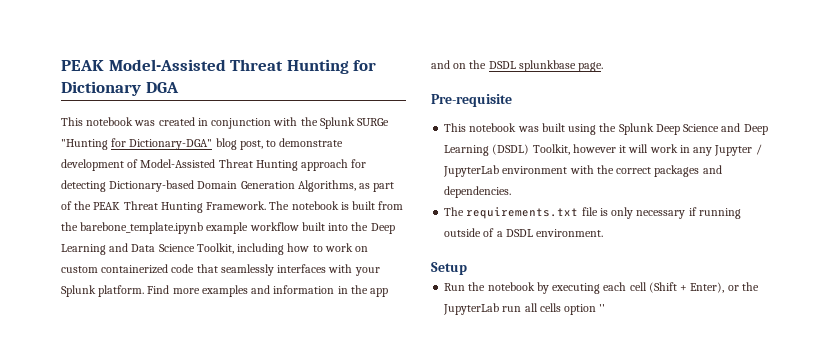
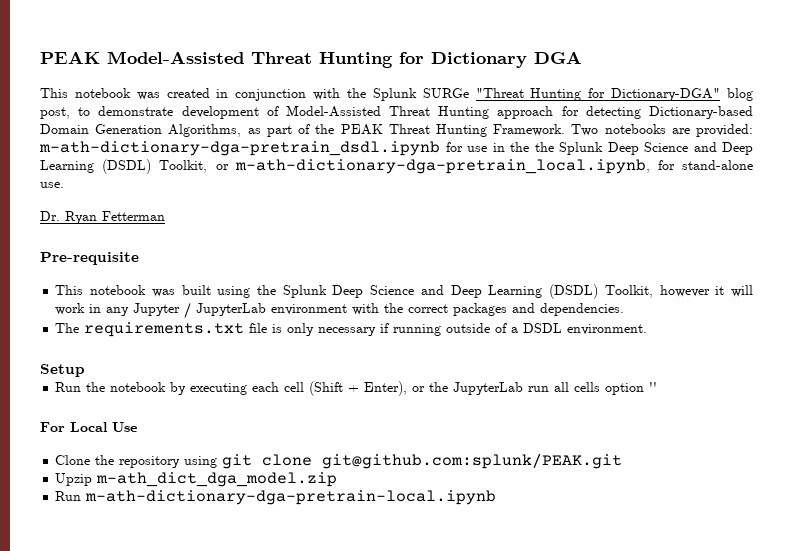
- This notebook was created in conjunction with the Splunk SURGe "Hunting for Dictionary-DGA" blog post, to demonstrate development of Model-Assisted Threat Hunting approach for detecting Dictionary-based Domain Generation Algorithms, as part of the PEAK Threat Hunting Framework.
+ This notebook was created in conjunction with the Splunk SURGe "Threat Hunting for Dictionary-DGA" blog post, to demonstrate development of Model-Assisted Threat Hunting approach for detecting Dictionary-based Domain Generation Algorithms, as part of the PEAK Threat Hunting Framework.
- The notebook is built from the barebone_template.ipynb example workflow built into the Deep Learning and Data Science Toolkit, including how to work on custom containerized code that seamlessly interfaces with your Splunk platform. Find more examples and information in the app and on the DSDL splunkbase page.
+ Two notebooks are provided: m-ath-dictionary-dga-pretrain_dsdl.ipynb for use in the the Splunk Deep Science and Deep Learning (DSDL) Toolkit, or m-ath-dictionary-dga-pretrain_local.ipynb, for stand-alone use.
+ Dr. Ryan Fetterman
+ For Local Use
+ Clone the repository using git clone git@github.com:splunk/PEAK.git
+ Upzip m-ath_dict_dga_model.zip
+ Run m-ath-dictionary-dga-pretrain-local.ipynb

